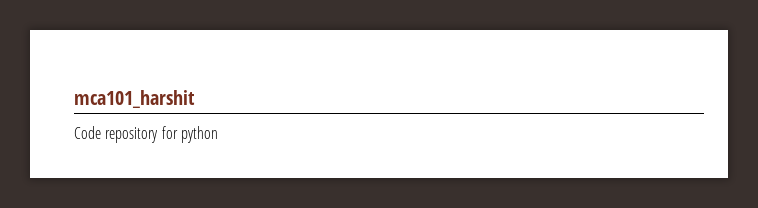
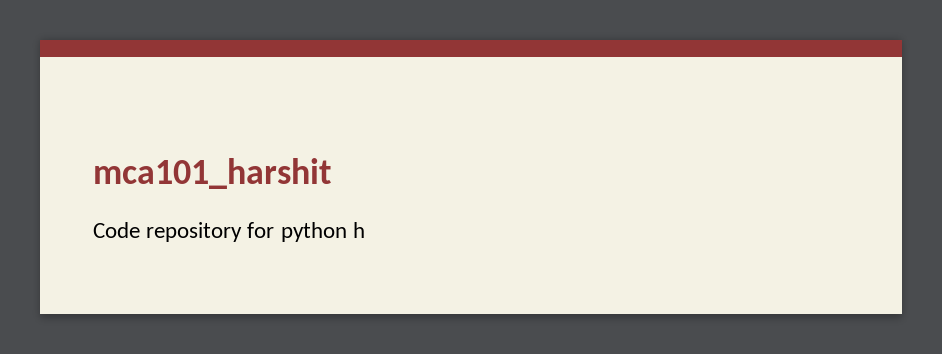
- Code repository for python
+ Code repository for python h

